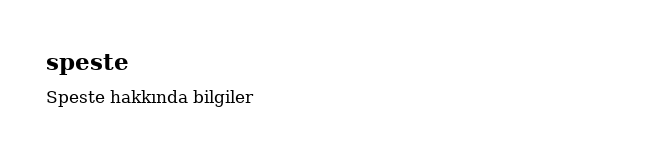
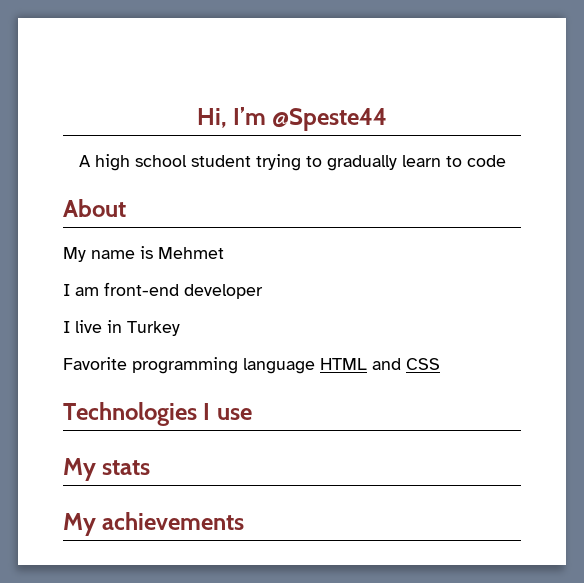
- speste
- Speste hakkında bilgiler
+ Hi, I’m @Speste44
+ A high school student trying to gradually learn to code
+ About
+ My name is Mehmet
+ I am front-end developer
+ I live in Turkey
+ Favorite programming language HTML and CSS
+ Technologies I use
+ My stats
+ My achievements

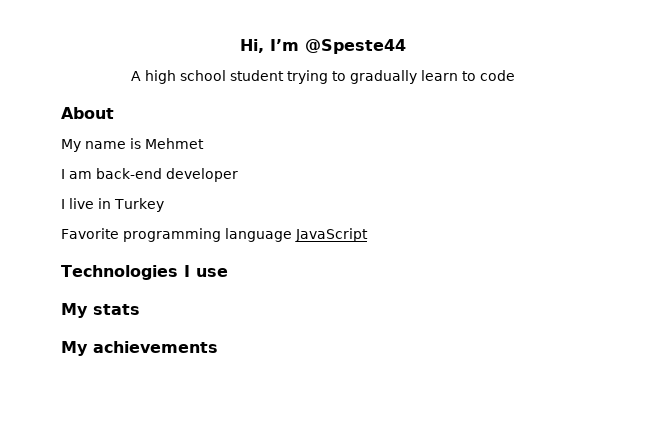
- I am front-end developer
+ I am back-end developer
- Favorite programming language HTML and CSS
+ Favorite programming language JavaScript

